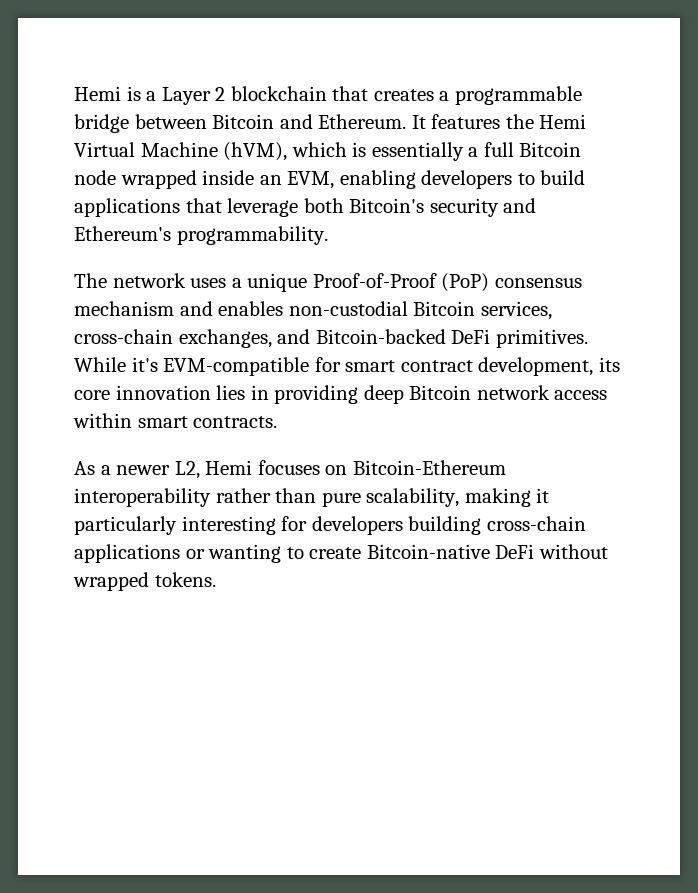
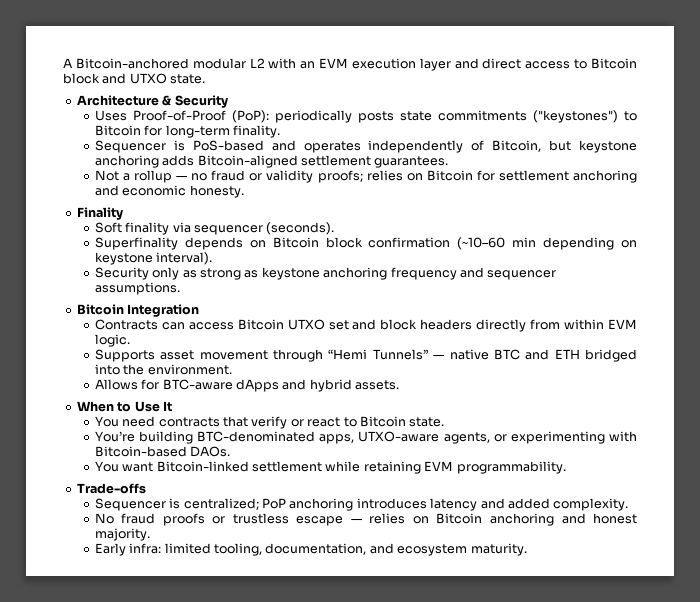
- Hemi is a Layer 2 blockchain that creates a programmable bridge between Bitcoin and Ethereum. It features the Hemi Virtual Machine (hVM), which is essentially a full Bitcoin node wrapped inside an EVM, enabling developers to build applications that leverage both Bitcoin's security and Ethereum's programmability.
- The network uses a unique Proof-of-Proof (PoP) consensus mechanism and enables non-custodial Bitcoin services, cross-chain exchanges, and Bitcoin-backed DeFi primitives. While it's EVM-compatible for smart contract development, its core innovation lies in providing deep Bitcoin network access within smart contracts.
- As a newer L2, Hemi focuses on Bitcoin-Ethereum interoperability rather than pure scalability, making it particularly interesting for developers building cross-chain applications or wanting to create Bitcoin-native DeFi without wrapped tokens.
+ A Bitcoin-anchored modular L2 with an EVM execution layer and direct access to Bitcoin block and UTXO state.
+ Architecture & Security
+ Uses Proof-of-Proof (PoP): periodically posts state commitments ("keystones") to Bitcoin for long-term finality.
+ Sequencer is PoS-based and operates independently of Bitcoin, but keystone anchoring adds Bitcoin-aligned settlement guarantees.
+ Not a rollup — no fraud or validity proofs; relies on Bitcoin for settlement anchoring and economic honesty.
+ Finality
+ Soft finality via sequencer (seconds).
+ Superfinality depends on Bitcoin block confirmation (~10–60 min depending on keystone interval).
+ Security only as strong as keystone anchoring frequency and sequencer assumptions.
+ Bitcoin Integration
+ Contracts can access Bitcoin UTXO set and block headers directly from within EVM logic.
+ Supports asset movement through “Hemi Tunnels” — native BTC and ETH bridged into the environment.
+ Allows for BTC-aware dApps and hybrid assets.
+ When to Use It
+ You need contracts that verify or react to Bitcoin state.
+ You’re building BTC-denominated apps, UTXO-aware agents, or experimenting with Bitcoin-based DAOs.
+ You want Bitcoin-linked settlement while retaining EVM programmability.
+ Trade-offs
+ Sequencer is centralized; PoP anchoring introduces latency and added complexity.
+ No fraud proofs or trustless escape — relies on Bitcoin anchoring and honest majority.
+ Early infra: limited tooling, documentation, and ecosystem maturity.

